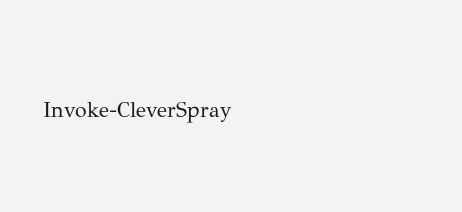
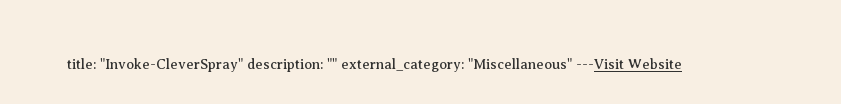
- Invoke-CleverSpray
+ title: "Invoke-CleverSpray" description: "" external_category: "Miscellaneous" ---Visit Website

